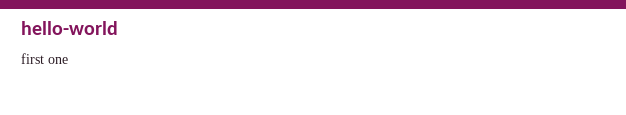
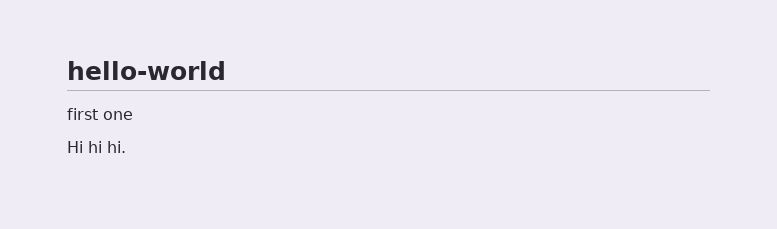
+ Hi hi hi.

